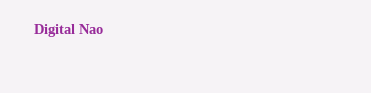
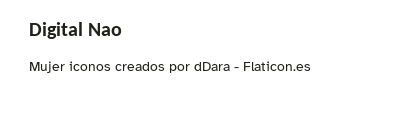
+ Mujer iconos creados por dDara - Flaticon.es

